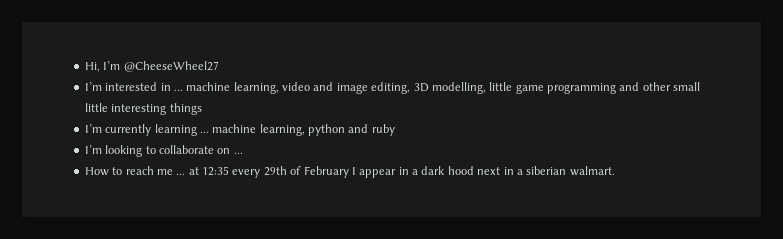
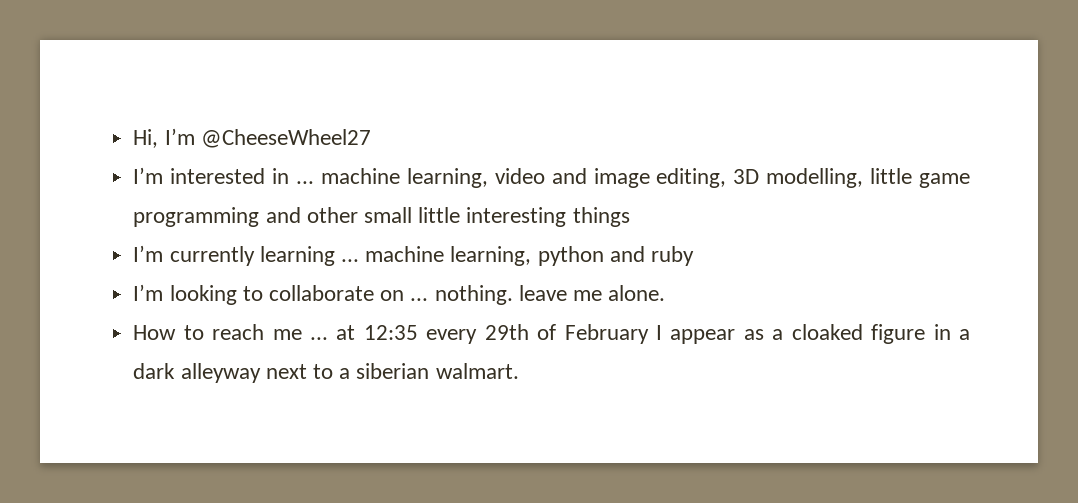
- I’m looking to collaborate on ...
+ I’m looking to collaborate on ... nothing. leave me alone.
- How to reach me ... at 12:35 every 29th of February I appear in a dark hood next in a siberian walmart.
+ How to reach me ... at 12:35 every 29th of February I appear as a cloaked figure in a dark alleyway next to a siberian walmart.

